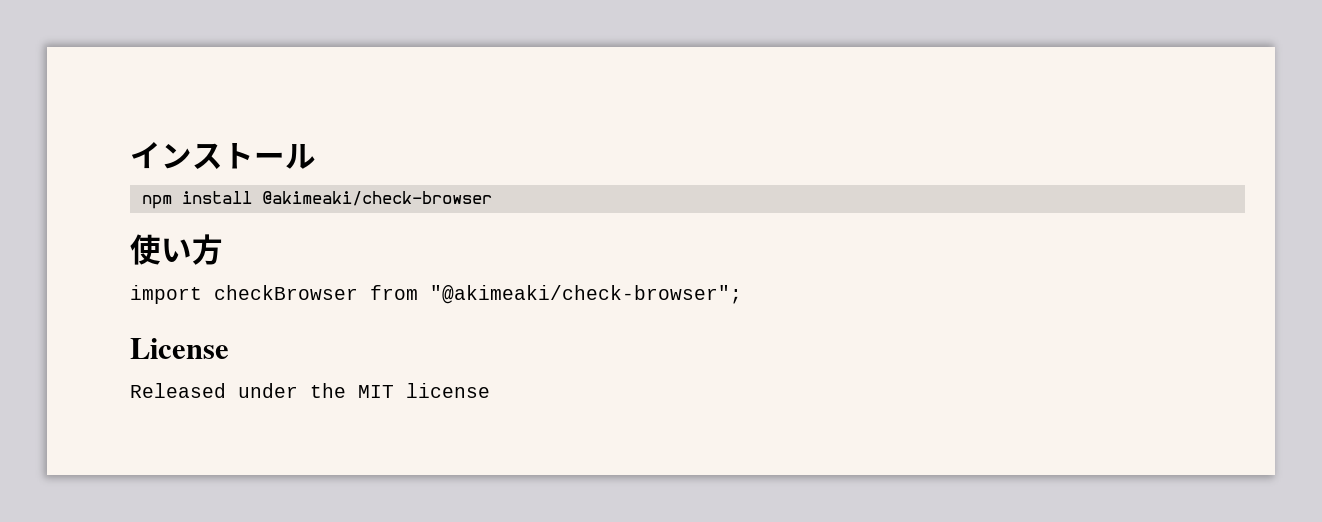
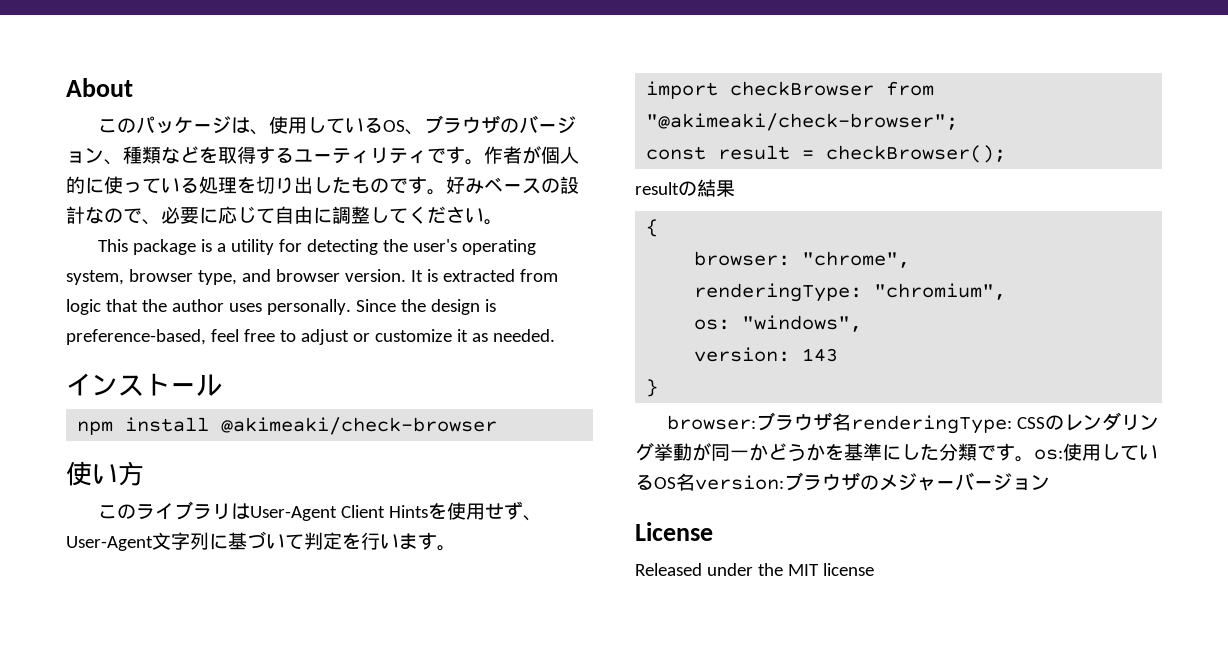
+ About
+ このパッケージは、使用しているOS、ブラウザのバージョン、種類などを取得するユーティリティです。作者が個人的に使っている処理を切り出したものです。好みベースの設計なので、必要に応じて自由に調整してください。
+ This package is a utility for detecting the user's operating system, browser type, and browser version. It is extracted from logic that the author uses personally. Since the design is preference-based, feel free to adjust or customize it as needed.
+ このライブラリはUser-Agent Client Hintsを使用せず、User-Agent文字列に基づいて判定を行います。
  import checkBrowser from "@akimeaki/check-browser";
+ const result = checkBrowser();
+ resultの結果
+ {
+ browser: "chrome",
+ renderingType: "chromium",
+ os: "windows",
+ version: 143
+ }
+ browser:ブラウザ名renderingType: CSSのレンダリング挙動が同一かどうかを基準にした分類です。os:使用しているOS名version:ブラウザのメジャーバージョン

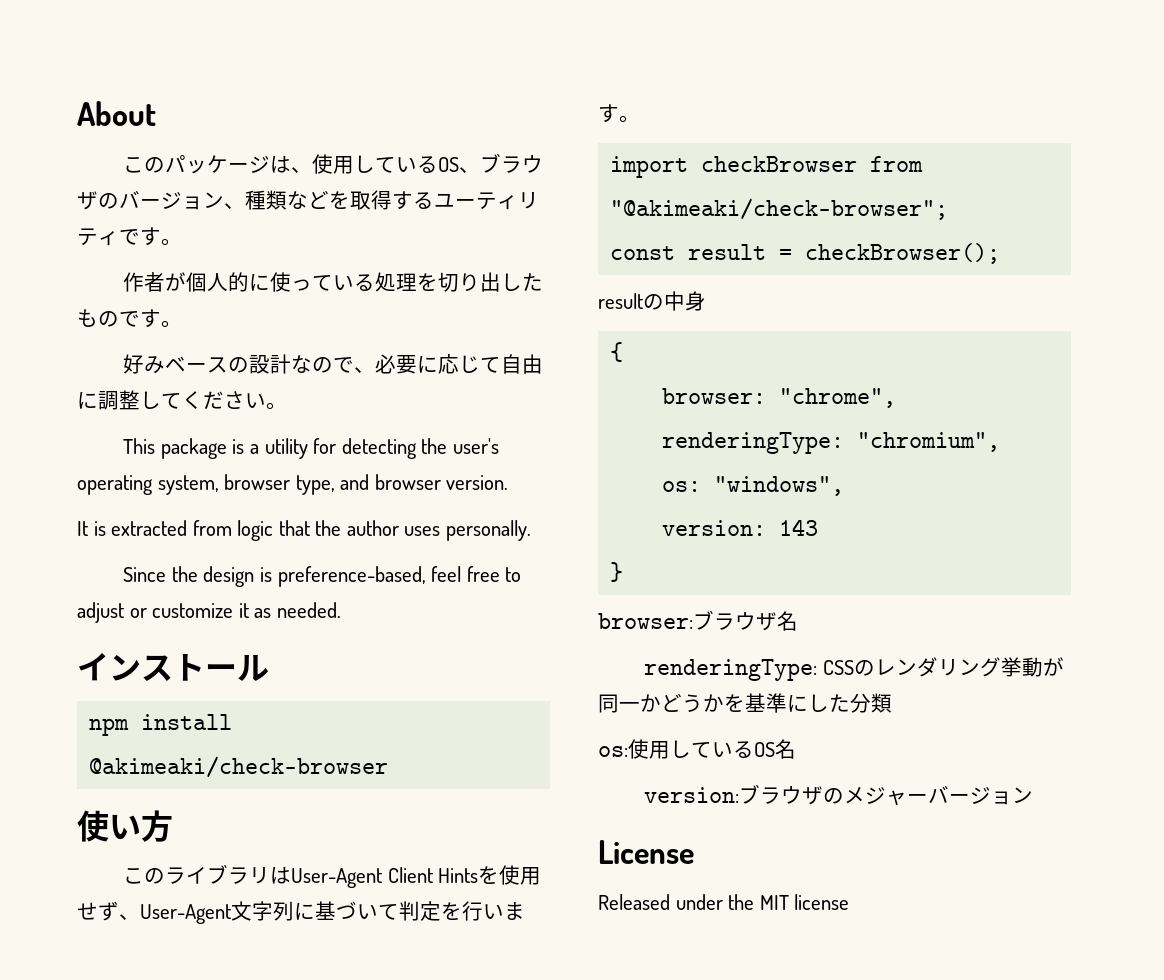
- このパッケージは、使用しているOS、ブラウザのバージョン、種類などを取得するユーティリティです。作者が個人的に使っている処理を切り出したものです。好みベースの設計なので、必要に応じて自由に調整してください。
+ このパッケージは、使用しているOS、ブラウザのバージョン、種類などを取得するユーティリティです。
+ 作者が個人的に使っている処理を切り出したものです。
+ 好みベースの設計なので、必要に応じて自由に調整してください。
- This package is a utility for detecting the user's operating system, browser type, and browser version. It is extracted from logic that the author uses personally. Since the design is preference-based, feel free to adjust or customize it as needed.
+ This package is a utility for detecting the user's operating system, browser type, and browser version.
+ It is extracted from logic that the author uses personally.
+ Since the design is preference-based, feel free to adjust or customize it as needed.
- resultの結果
+ resultの中身
- browser:ブラウザ名renderingType: CSSのレンダリング挙動が同一かどうかを基準にした分類です。os:使用しているOS名version:ブラウザのメジャーバージョン
+ browser:ブラウザ名
+ renderingType: CSSのレンダリング挙動が同一かどうかを基準にした分類
+ os:使用しているOS名
+ version:ブラウザのメジャーバージョン

